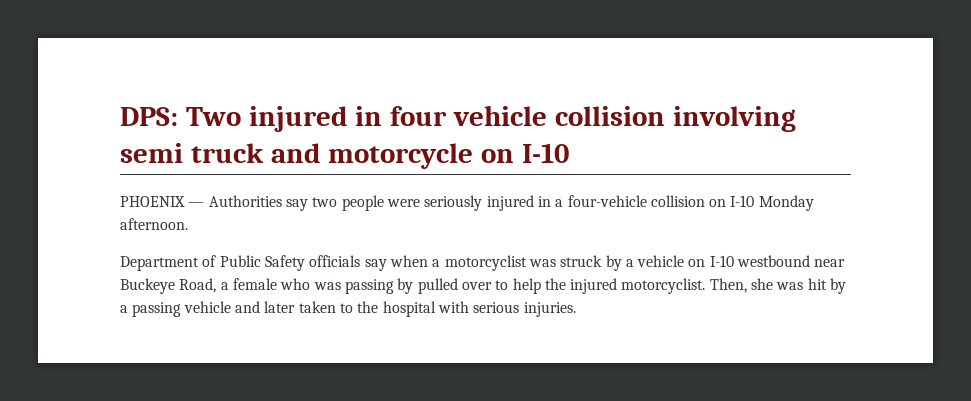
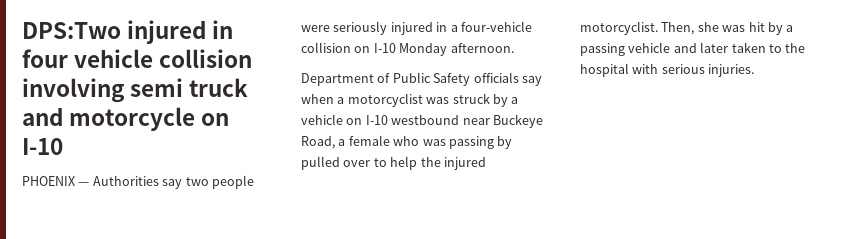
- DPS: Two injured in four vehicle collision involving semi truck and motorcycle on I-10
+ DPS:Two injured in four vehicle collision involving semi truck and motorcycle on I-10

